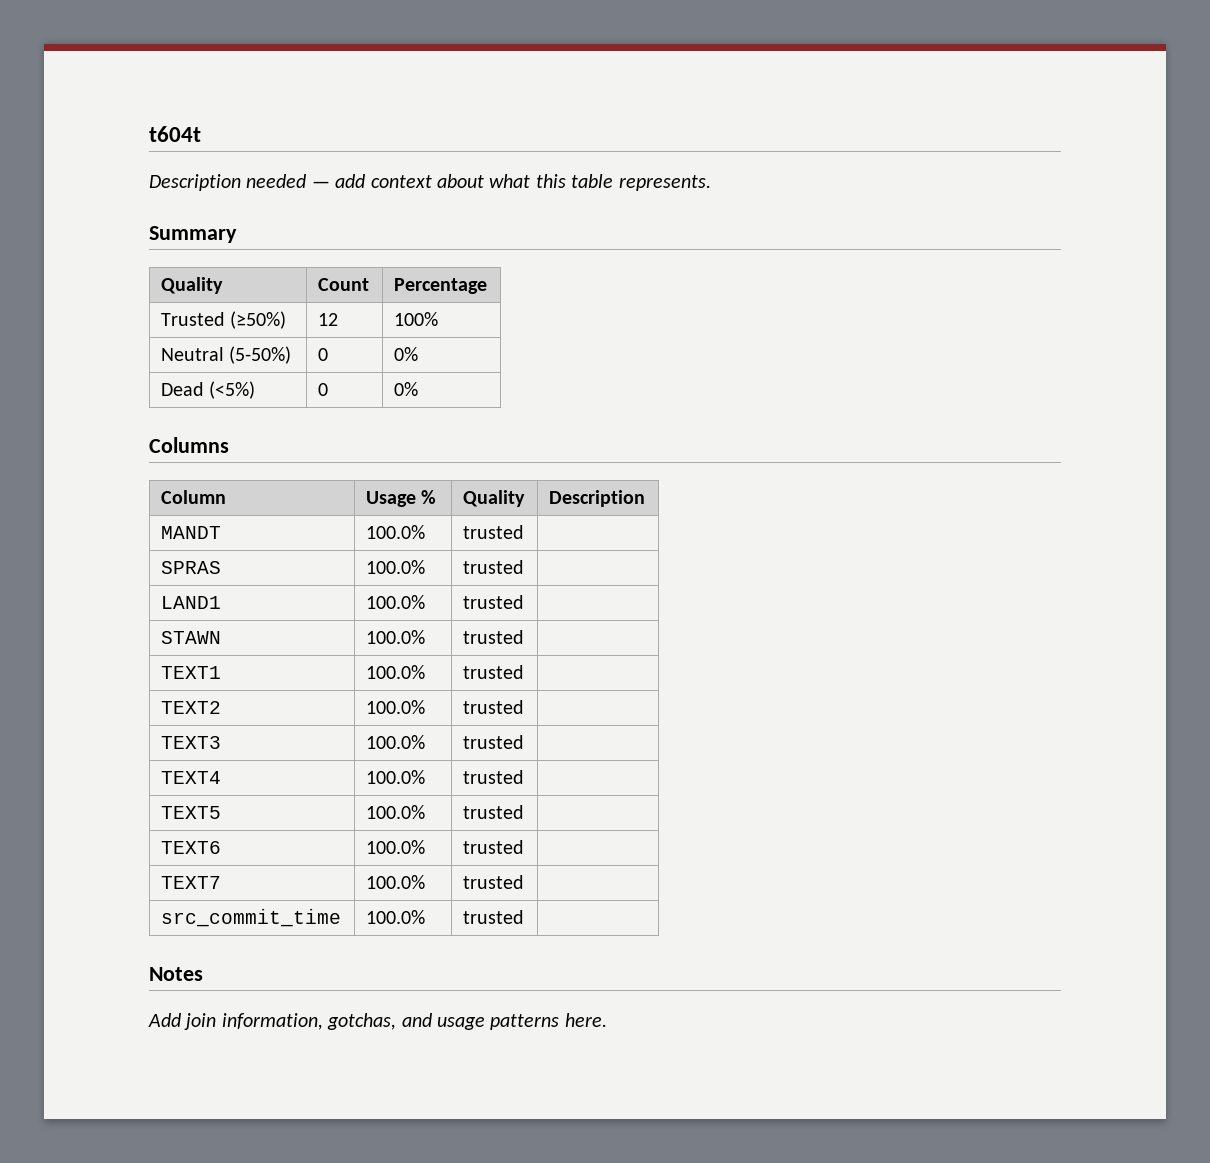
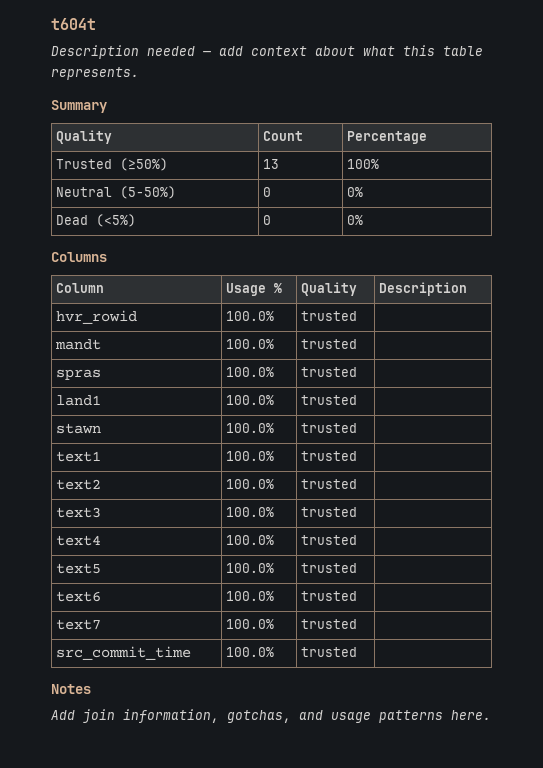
- Trusted (≥50%) | 12 | 100%
+ Trusted (≥50%) | 13 | 100%
- MANDT | 100.0% | trusted |
- SPRAS | 100.0% | trusted |
- LAND1 | 100.0% | trusted |
- STAWN | 100.0% | trusted |
- TEXT1 | 100.0% | trusted |
- TEXT2 | 100.0% | trusted |
- TEXT3 | 100.0% | trusted |
- TEXT4 | 100.0% | trusted |
- TEXT5 | 100.0% | trusted |
- TEXT6 | 100.0% | trusted |
- TEXT7 | 100.0% | trusted |
+ hvr_rowid | 100.0% | trusted |
+ mandt | 100.0% | trusted |
+ spras | 100.0% | trusted |
+ land1 | 100.0% | trusted |
+ stawn | 100.0% | trusted |
+ text1 | 100.0% | trusted |
+ text2 | 100.0% | trusted |
+ text3 | 100.0% | trusted |
+ text4 | 100.0% | trusted |
+ text5 | 100.0% | trusted |
+ text6 | 100.0% | trusted |
+ text7 | 100.0% | trusted |

